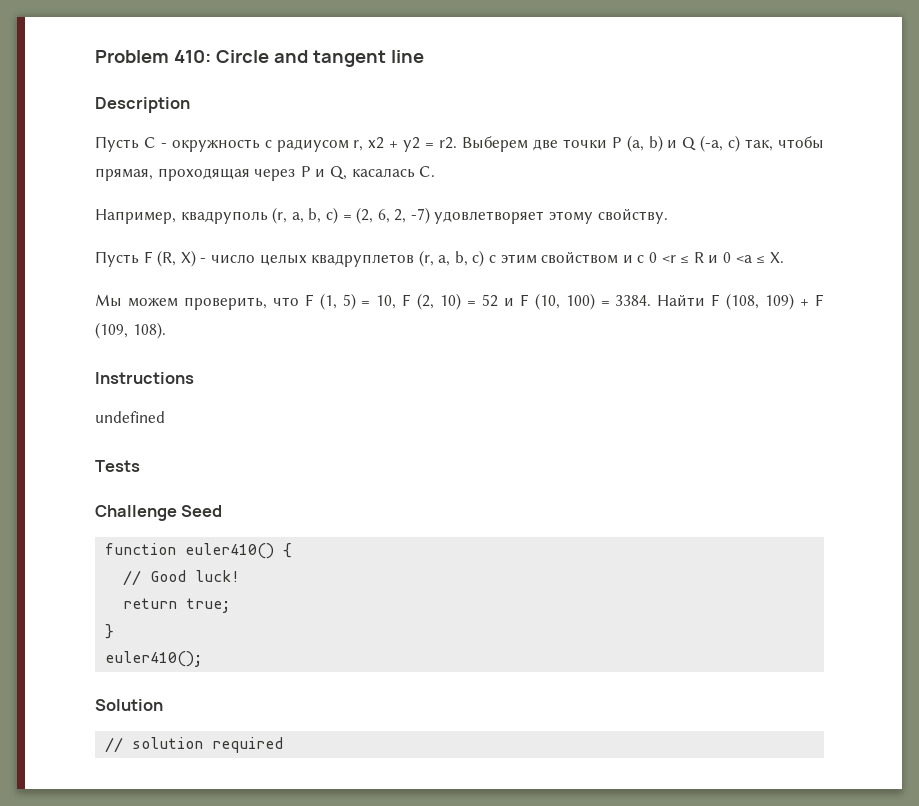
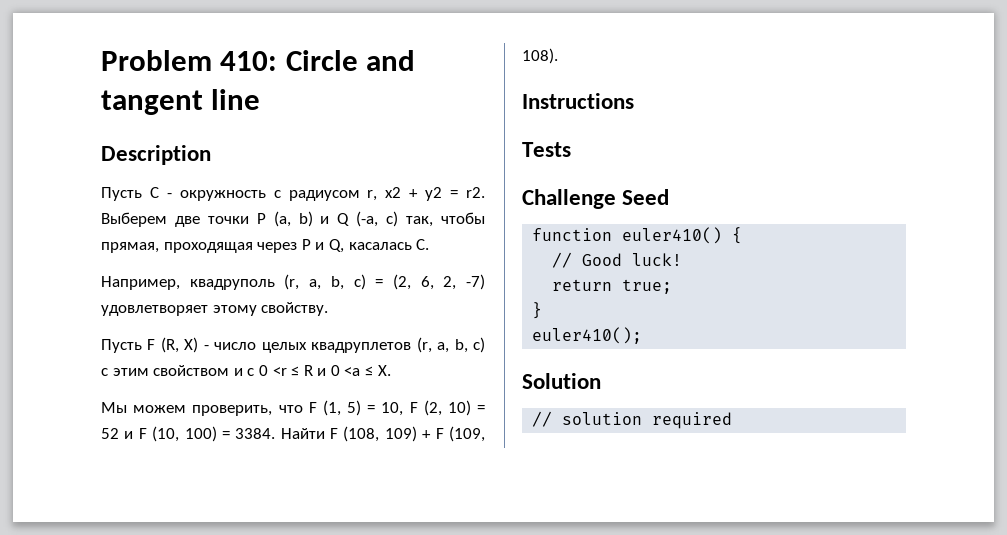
- undefined

